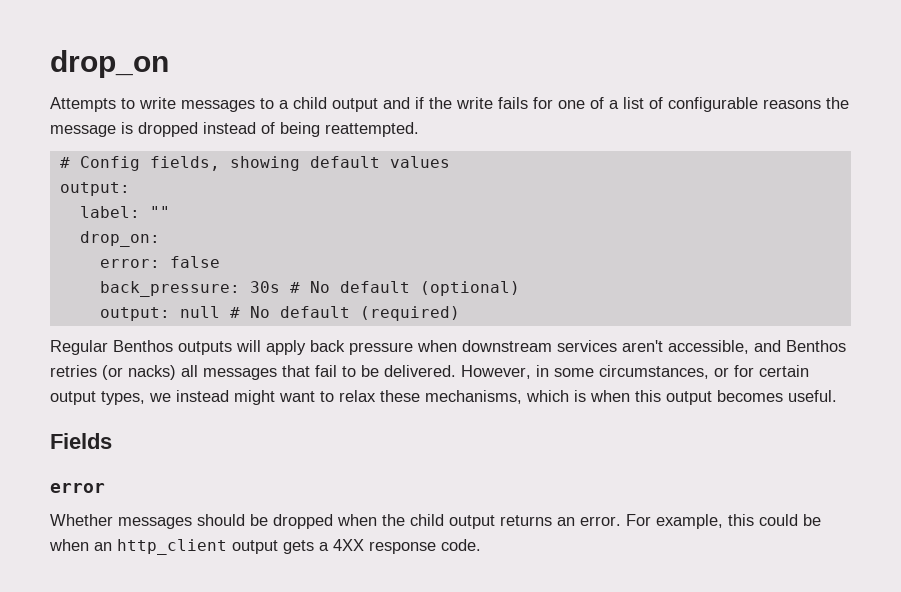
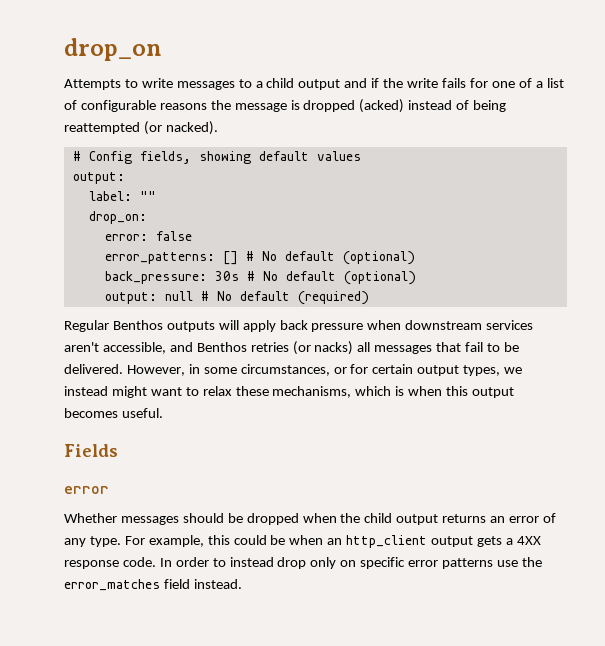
- Attempts to write messages to a child output and if the write fails for one of a list of configurable reasons the message is dropped instead of being reattempted.
+ Attempts to write messages to a child output and if the write fails for one of a list of configurable reasons the message is dropped (acked) instead of being reattempted (or nacked).
+ error_patterns: [] # No default (optional)
- Whether messages should be dropped when the child output returns an error.
+ Whether messages should be dropped when the child output returns an error of any type.
+ In order to instead drop only on specific error patterns use the error_matches field instead.

